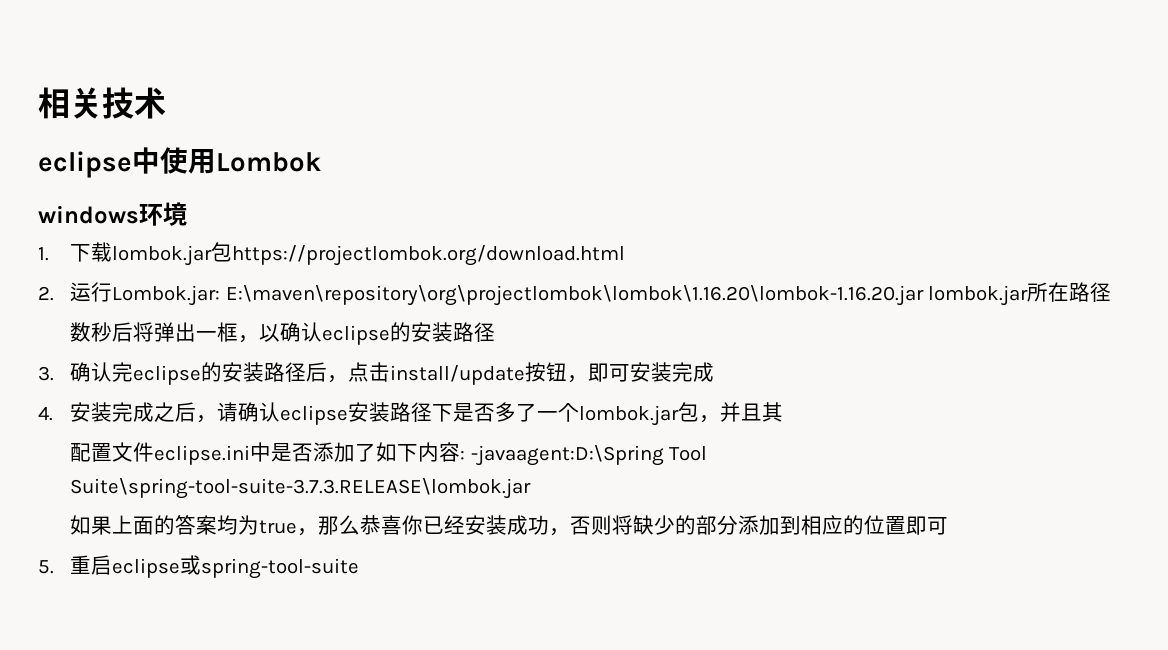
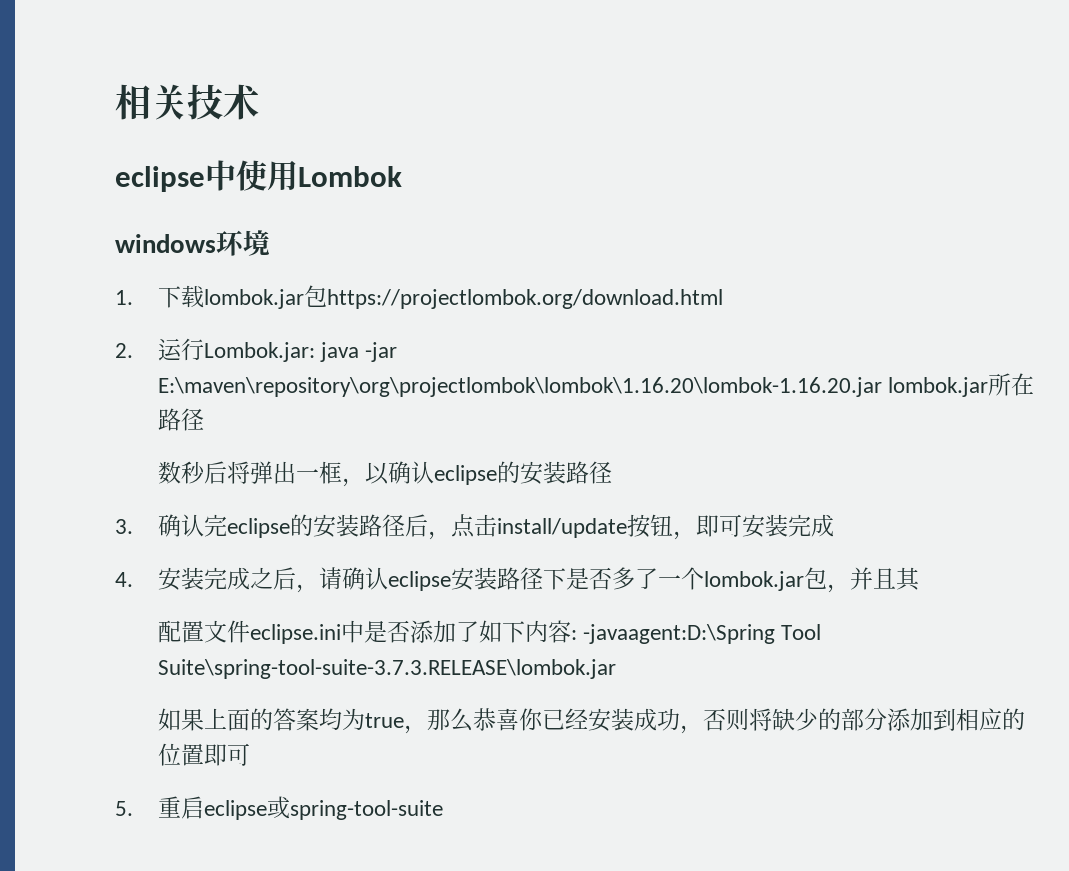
- 2.运行Lombok.jar: E:\maven\repository\org\projectlombok\lombok\1.16.20\lombok-1.16.20.jar lombok.jar所在路径
+ 2.运行Lombok.jar: java -jar E:\maven\repository\org\projectlombok\lombok\1.16.20\lombok-1.16.20.jar lombok.jar所在路径

